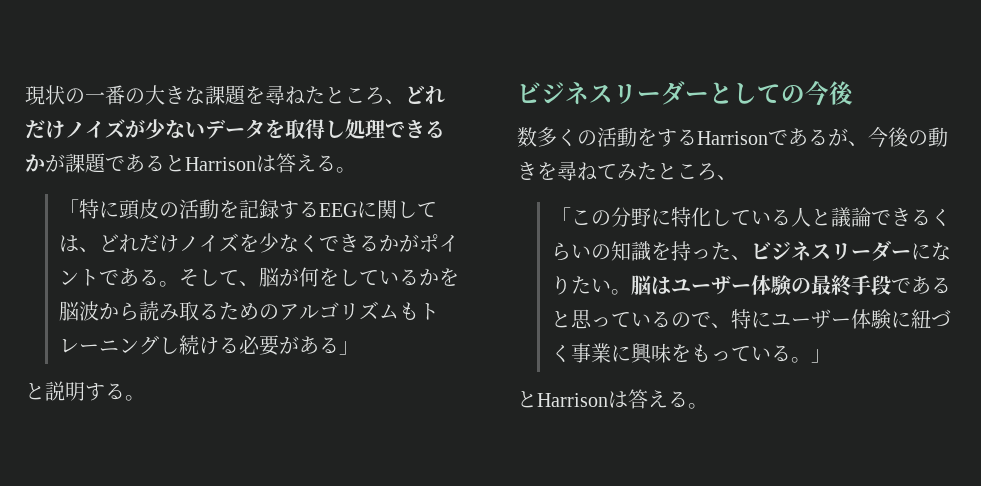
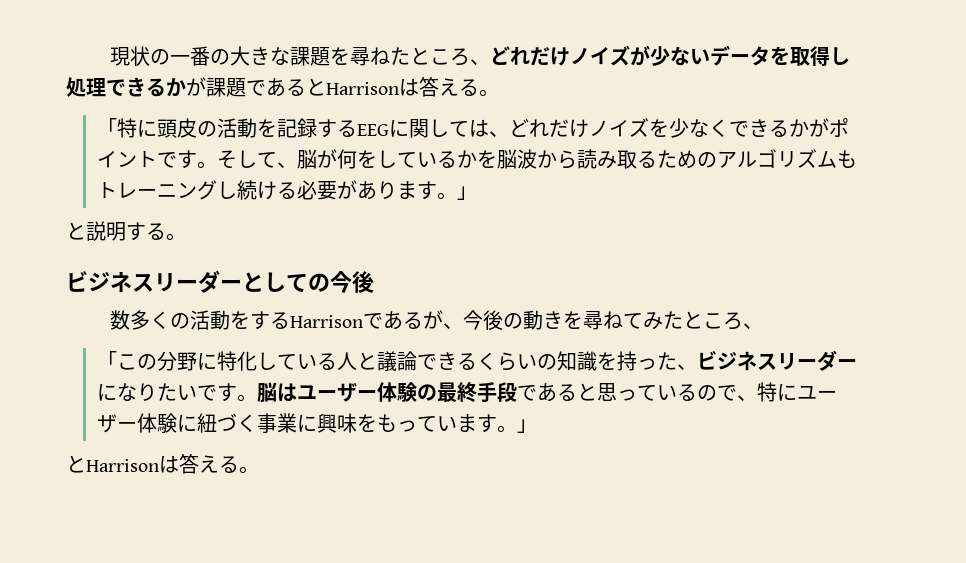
- 「特に頭皮の活動を記録するEEGに関しては、どれだけノイズを少なくできるかがポイントである。
+ 「特に頭皮の活動を記録するEEGに関しては、どれだけノイズを少なくできるかがポイントです。
- そして、脳が何をしているかを脳波から読み取るためのアルゴリズムもトレーニングし続ける必要がある」
+ そして、脳が何をしているかを脳波から読み取るためのアルゴリズムもトレーニングし続ける必要があります。」
- 「この分野に特化している人と議論できるくらいの知識を持った、ビジネスリーダーになりたい。
+ 「この分野に特化している人と議論できるくらいの知識を持った、ビジネスリーダーになりたいです。
- 脳はユーザー体験の最終手段であると思っているので、特にユーザー体験に紐づく事業に興味をもっている。」
+ 脳はユーザー体験の最終手段であると思っているので、特にユーザー体験に紐づく事業に興味をもっています。」

